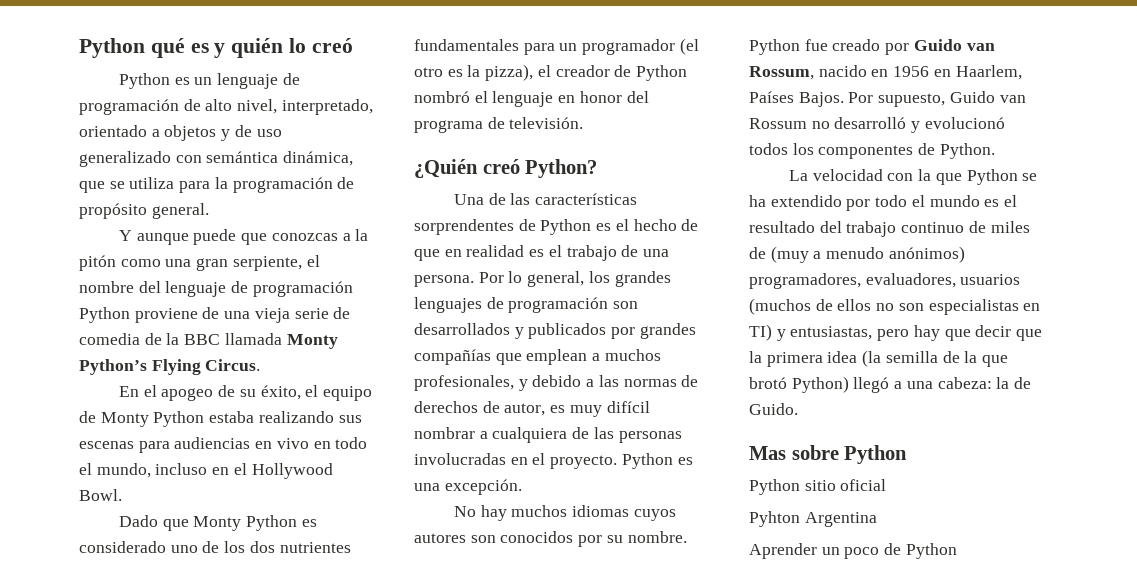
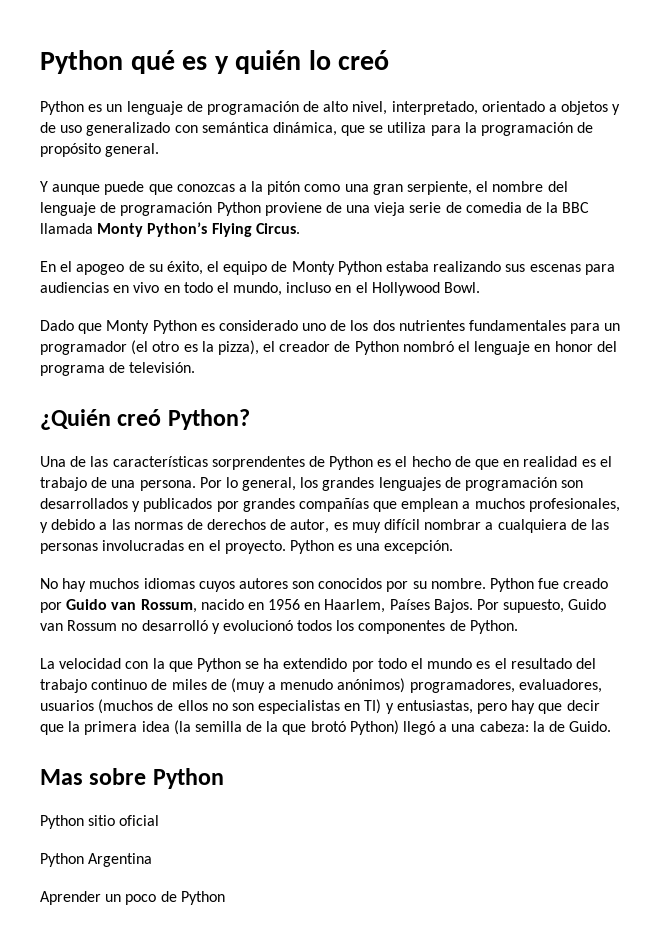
- Pyhton Argentina
+ Python Argentina

